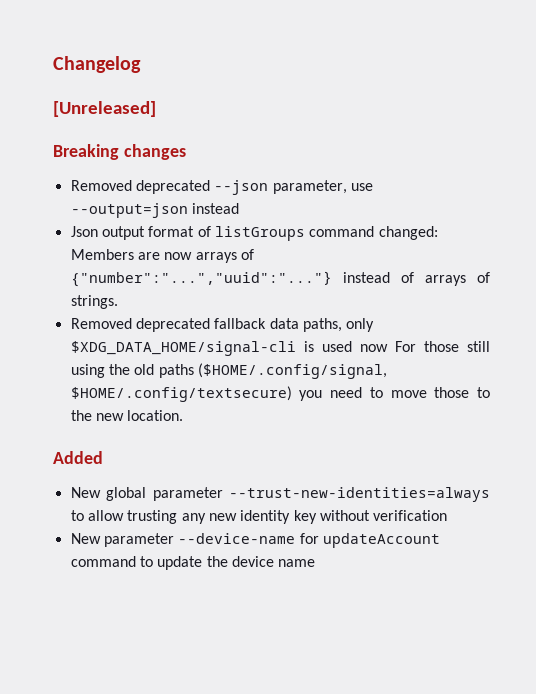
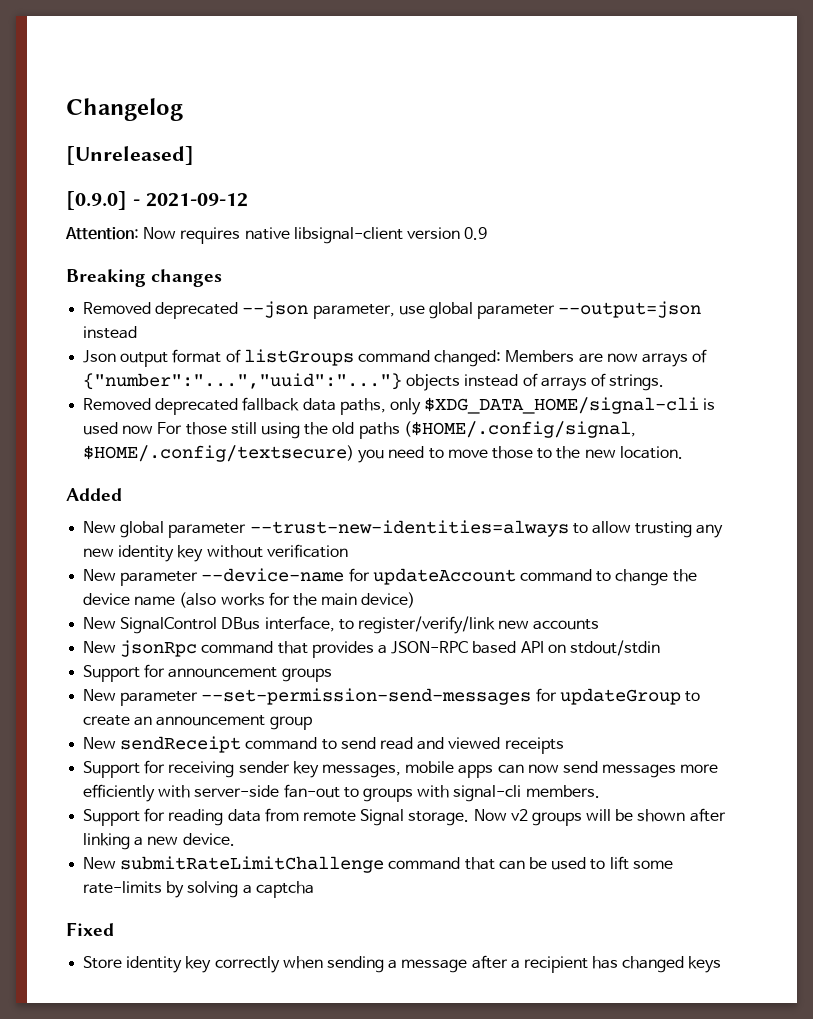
+ [0.9.0] - 2021-09-12
+ Attention: Now requires native libsignal-client version 0.9
- Removed deprecated --json parameter, use --output=json instead
+ Removed deprecated --json parameter, use global parameter --output=json instead
- Json output format of listGroups command changed: Members are now arrays of {"number":"...","uuid":"..."} instead of arrays of strings.
+ Json output format of listGroups command changed: Members are now arrays of {"number":"...","uuid":"..."} objects instead of arrays of strings.
- New parameter --device-name for updateAccount command to update the device name
+ New parameter --device-name for updateAccount command to change the device name (also works for the main device)
+ New SignalControl DBus interface, to register/verify/link new accounts
+ New jsonRpc command that provides a JSON-RPC based API on stdout/stdin
+ Support for announcement groups
+ New parameter --set-permission-send-messages for updateGroup to create an announcement group
+ New sendReceipt command to send read and viewed receipts
+ Support for receiving sender key messages, mobile apps can now send messages more efficiently with server-side fan-out to groups with signal-cli members.
+ Support for reading data from remote Signal storage. Now v2 groups will be shown after linking a new device.
+ New submitRateLimitChallenge command that can be used to lift some rate-limits by solving a captcha
+ Fixed
+ Store identity key correctly when sending a message after a recipient has changed keys

